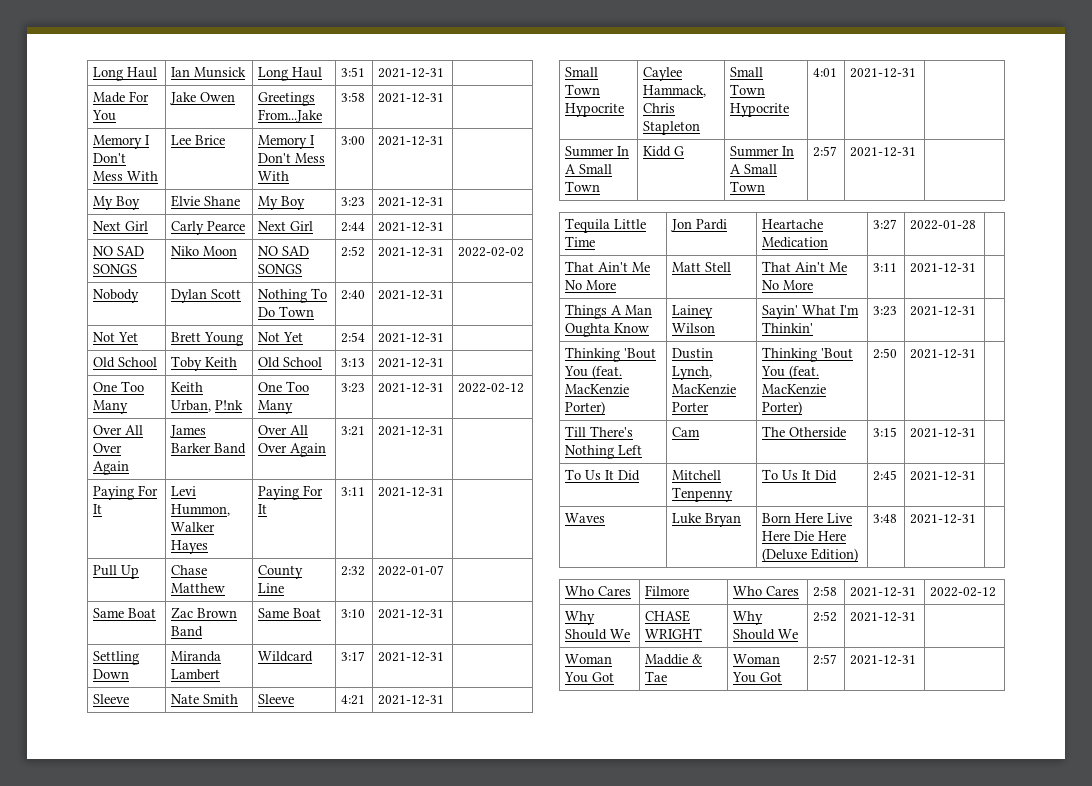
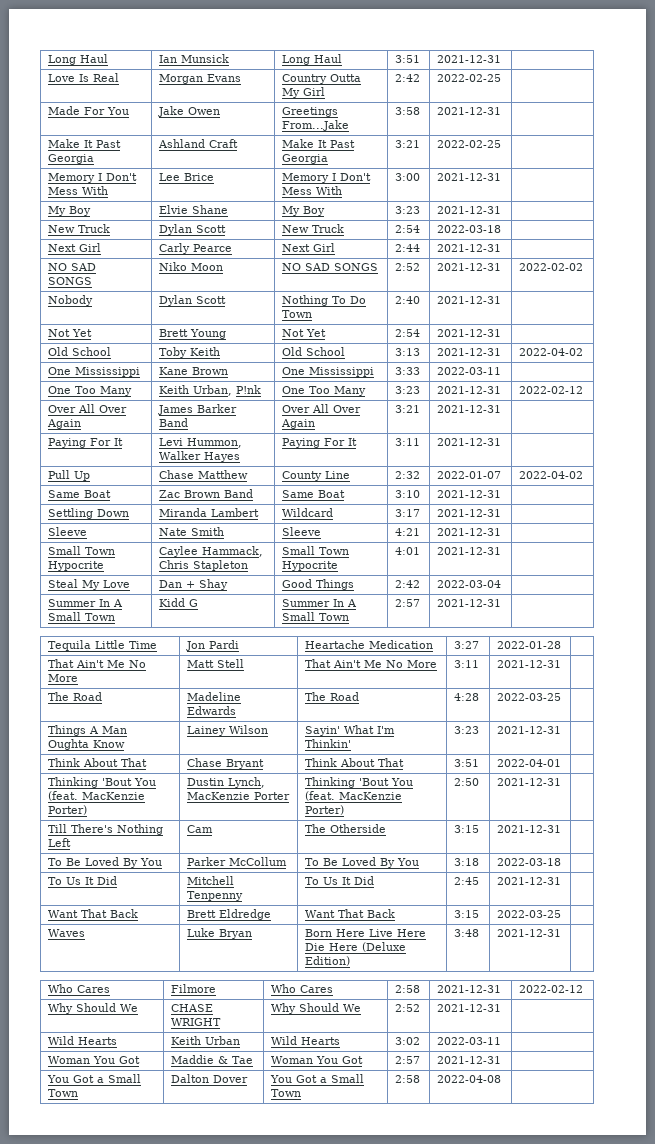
+ Love Is Real | Morgan Evans | Country Outta My Girl | 2:42 | 2022-02-25 |
+ Make It Past Georgia | Ashland Craft | Make It Past Georgia | 3:21 | 2022-02-25 |
+ New Truck | Dylan Scott | New Truck | 2:54 | 2022-03-18 |
- Old School | Toby Keith | Old School | 3:13 | 2021-12-31 |
+ Old School | Toby Keith | Old School | 3:13 | 2021-12-31 | 2022-04-02
+ One Mississippi | Kane Brown | One Mississippi | 3:33 | 2022-03-11 |
- Pull Up | Chase Matthew | County Line | 2:32 | 2022-01-07 |
+ Pull Up | Chase Matthew | County Line | 2:32 | 2022-01-07 | 2022-04-02
+ Steal My Love | Dan + Shay | Good Things | 2:42 | 2022-03-04 |
+ The Road | Madeline Edwards | The Road | 4:28 | 2022-03-25 |
+ Think About That | Chase Bryant | Think About That | 3:51 | 2022-04-01 |
+ To Be Loved By You | Parker McCollum | To Be Loved By You | 3:18 | 2022-03-18 |
+ Want That Back | Brett Eldredge | Want That Back | 3:15 | 2022-03-25 |
+ Wild Hearts | Keith Urban | Wild Hearts | 3:02 | 2022-03-11 |
+ You Got a Small Town | Dalton Dover | You Got a Small Town | 2:58 | 2022-04-08 |

